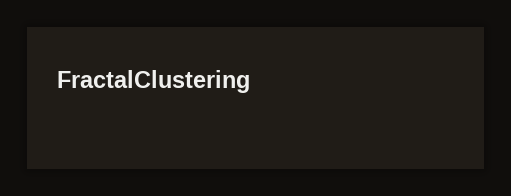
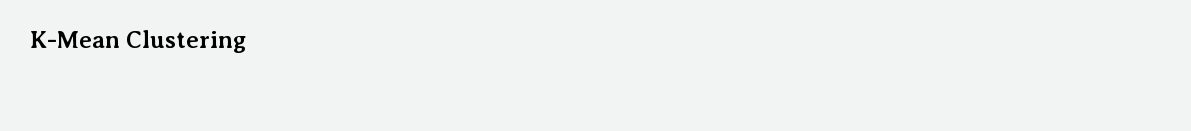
- FractalClustering
+ K-Mean Clustering

